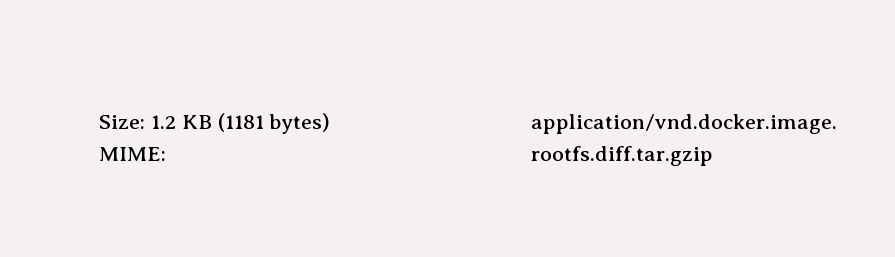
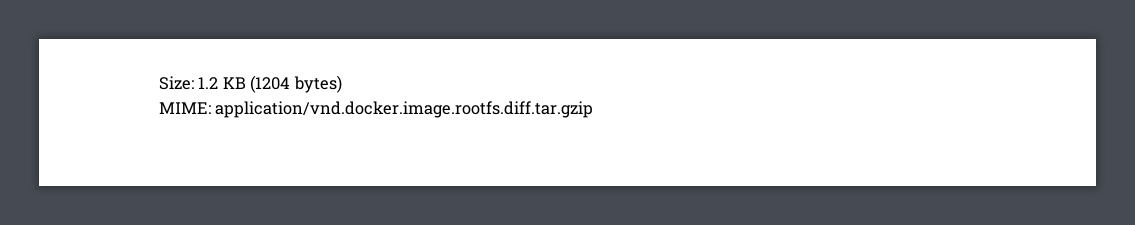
- Size: 1.2 KB (1181 bytes)
+ Size: 1.2 KB (1204 bytes)

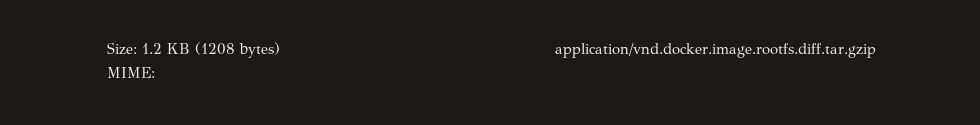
- Size: 1.2 KB (1204 bytes)
+ Size: 1.2 KB (1208 bytes)

